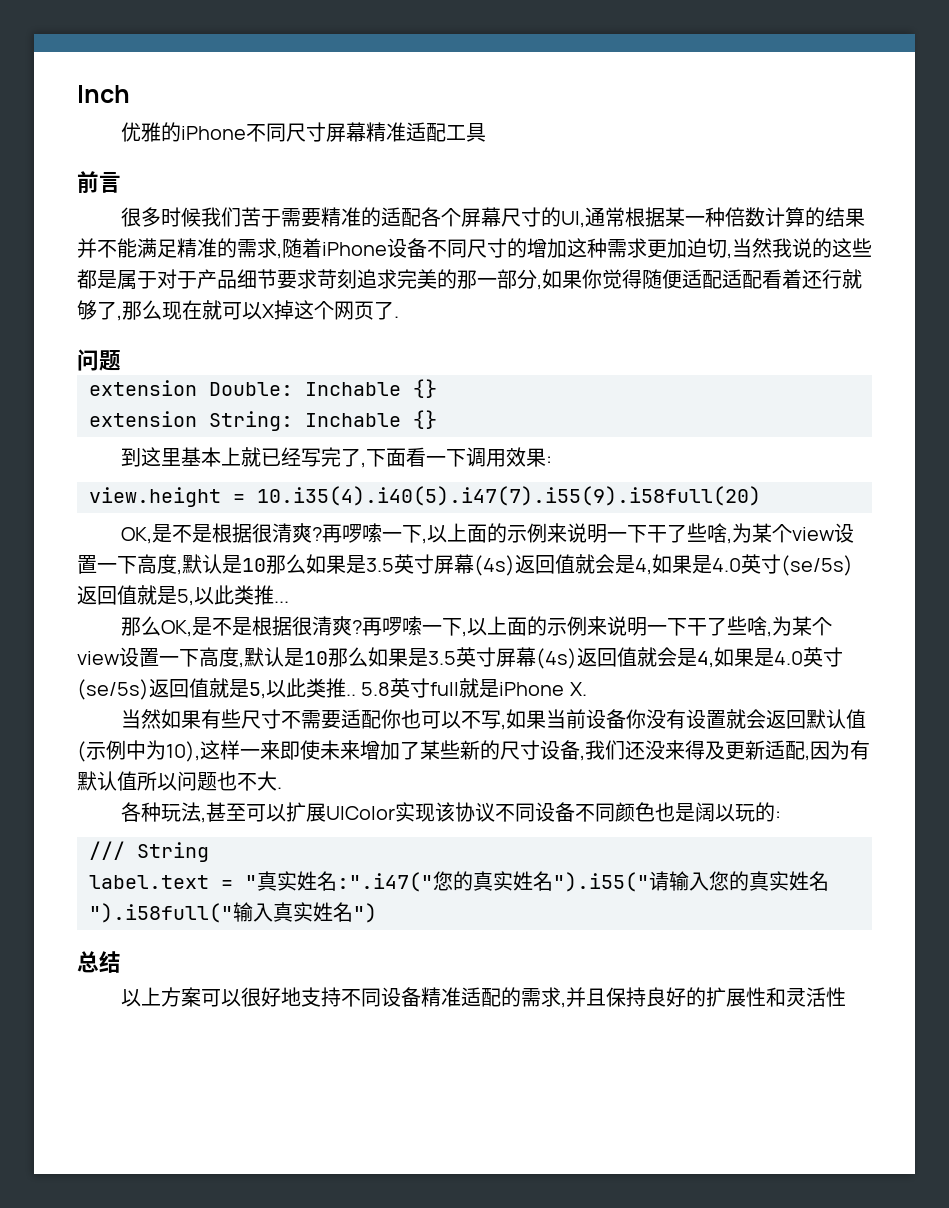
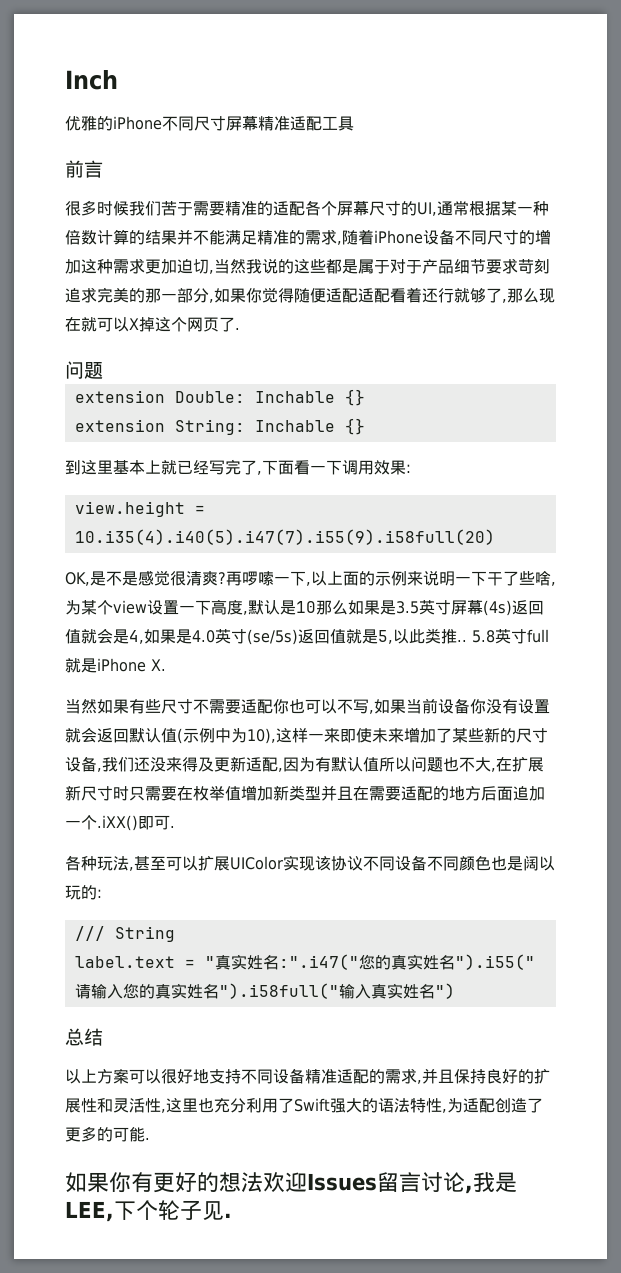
- OK,是不是根据很清爽?再啰嗦一下,以上面的示例来说明一下干了些啥,为某个view设置一下高度,默认是10那么如果是3.5英寸屏幕(4s)返回值就会是4,如果是4.0英寸(se/5s)返回值就是5,以此类推...
- 那么OK,是不是根据很清爽?
+ OK,是不是感觉很清爽?
- 当然如果有些尺寸不需要适配你也可以不写,如果当前设备你没有设置就会返回默认值(示例中为10),这样一来即使未来增加了某些新的尺寸设备,我们还没来得及更新适配,因为有默认值所以问题也不大.
+ 当然如果有些尺寸不需要适配你也可以不写,如果当前设备你没有设置就会返回默认值(示例中为10),这样一来即使未来增加了某些新的尺寸设备,我们还没来得及更新适配,因为有默认值所以问题也不大,在扩展新尺寸时只需要在枚举值增加新类型并且在需要适配的地方后面追加一个.iXX()即可.
- 以上方案可以很好地支持不同设备精准适配的需求,并且保持良好的扩展性和灵活性
+ 以上方案可以很好地支持不同设备精准适配的需求,并且保持良好的扩展性和灵活性,这里也充分利用了Swift强大的语法特性,为适配创造了更多的可能.
+ 如果你有更好的想法欢迎Issues留言讨论,我是LEE,下个轮子见.

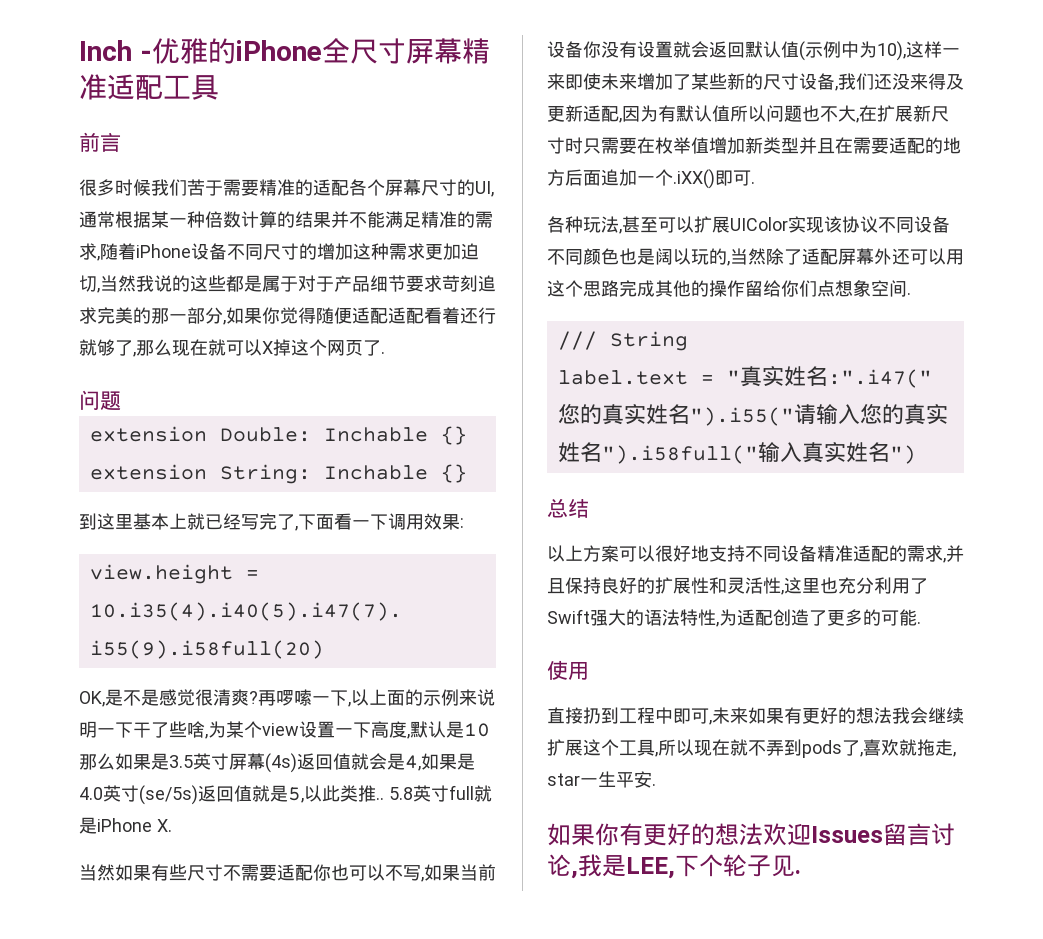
- Inch
- 优雅的iPhone不同尺寸屏幕精准适配工具
+ Inch -优雅的iPhone全尺寸屏幕精准适配工具
- 各种玩法,甚至可以扩展UIColor实现该协议不同设备不同颜色也是阔以玩的:
+ 各种玩法,甚至可以扩展UIColor实现该协议不同设备不同颜色也是阔以玩的,当然除了适配屏幕外还可以用这个思路完成其他的操作留给你们点想象空间.
+ 使用
+ 直接扔到工程中即可,未来如果有更好的想法我会继续扩展这个工具,所以现在就不弄到pods了,喜欢就拖走, star一生平安.

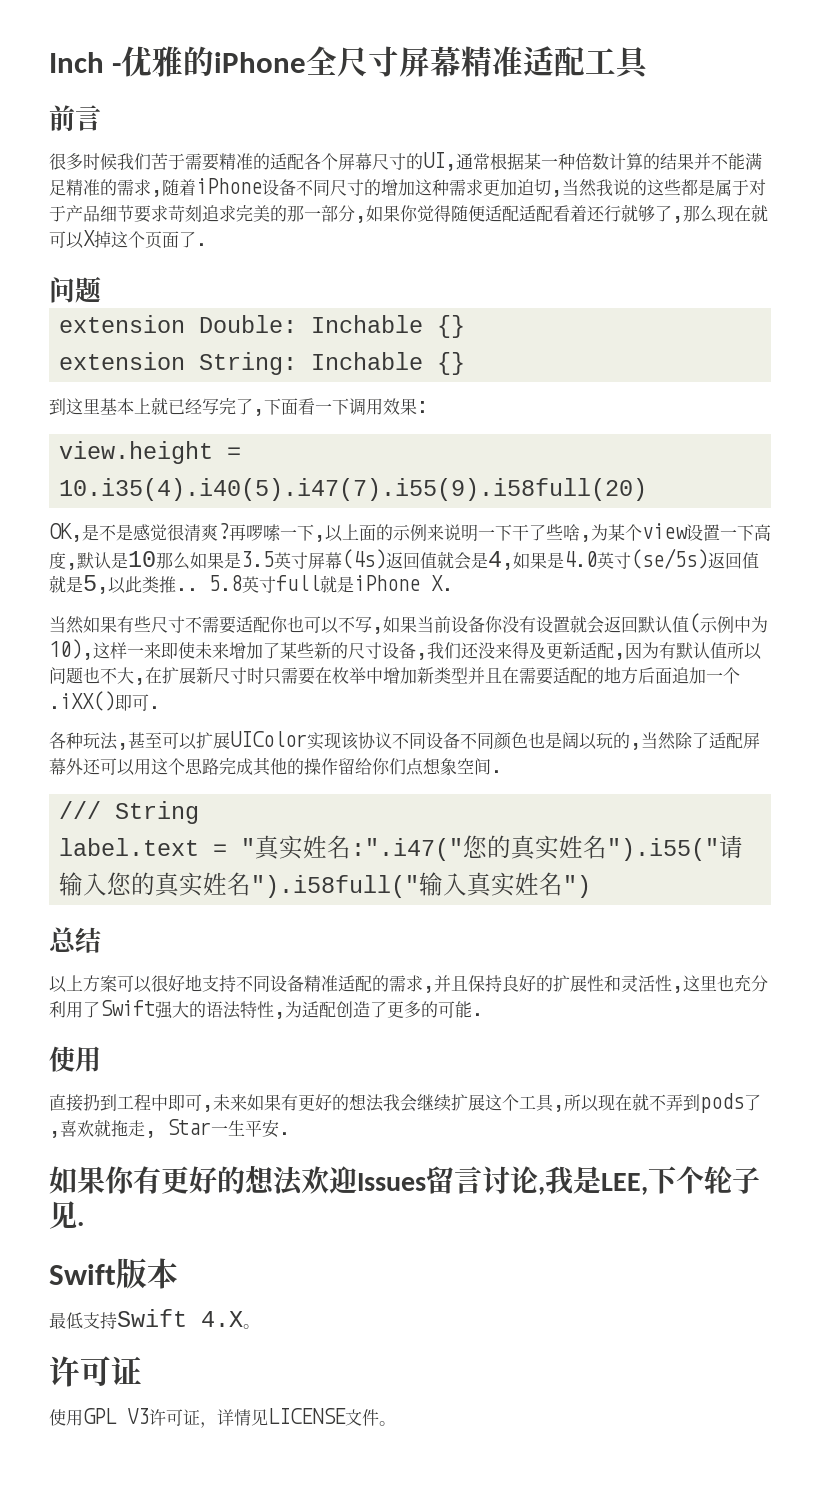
- 很多时候我们苦于需要精准的适配各个屏幕尺寸的UI,通常根据某一种倍数计算的结果并不能满足精准的需求,随着iPhone设备不同尺寸的增加这种需求更加迫切,当然我说的这些都是属于对于产品细节要求苛刻追求完美的那一部分,如果你觉得随便适配适配看着还行就够了,那么现在就可以X掉这个网页了.
+ 很多时候我们苦于需要精准的适配各个屏幕尺寸的UI,通常根据某一种倍数计算的结果并不能满足精准的需求,随着iPhone设备不同尺寸的增加这种需求更加迫切,当然我说的这些都是属于对于产品细节要求苛刻追求完美的那一部分,如果你觉得随便适配适配看着还行就够了,那么现在就可以X掉这个页面了.
- 当然如果有些尺寸不需要适配你也可以不写,如果当前设备你没有设置就会返回默认值(示例中为10),这样一来即使未来增加了某些新的尺寸设备,我们还没来得及更新适配,因为有默认值所以问题也不大,在扩展新尺寸时只需要在枚举值增加新类型并且在需要适配的地方后面追加一个.iXX()即可.
+ 当然如果有些尺寸不需要适配你也可以不写,如果当前设备你没有设置就会返回默认值(示例中为10),这样一来即使未来增加了某些新的尺寸设备,我们还没来得及更新适配,因为有默认值所以问题也不大,在扩展新尺寸时只需要在枚举中增加新类型并且在需要适配的地方后面追加一个.iXX()即可.
- 直接扔到工程中即可,未来如果有更好的想法我会继续扩展这个工具,所以现在就不弄到pods了,喜欢就拖走, star一生平安.
+ 直接扔到工程中即可,未来如果有更好的想法我会继续扩展这个工具,所以现在就不弄到pods了,喜欢就拖走, Star一生平安.
+ Swift版本
+ 最低支持Swift 4.X。
+ 许可证
+ 使用GPL V3许可证，详情见LICENSE文件。

